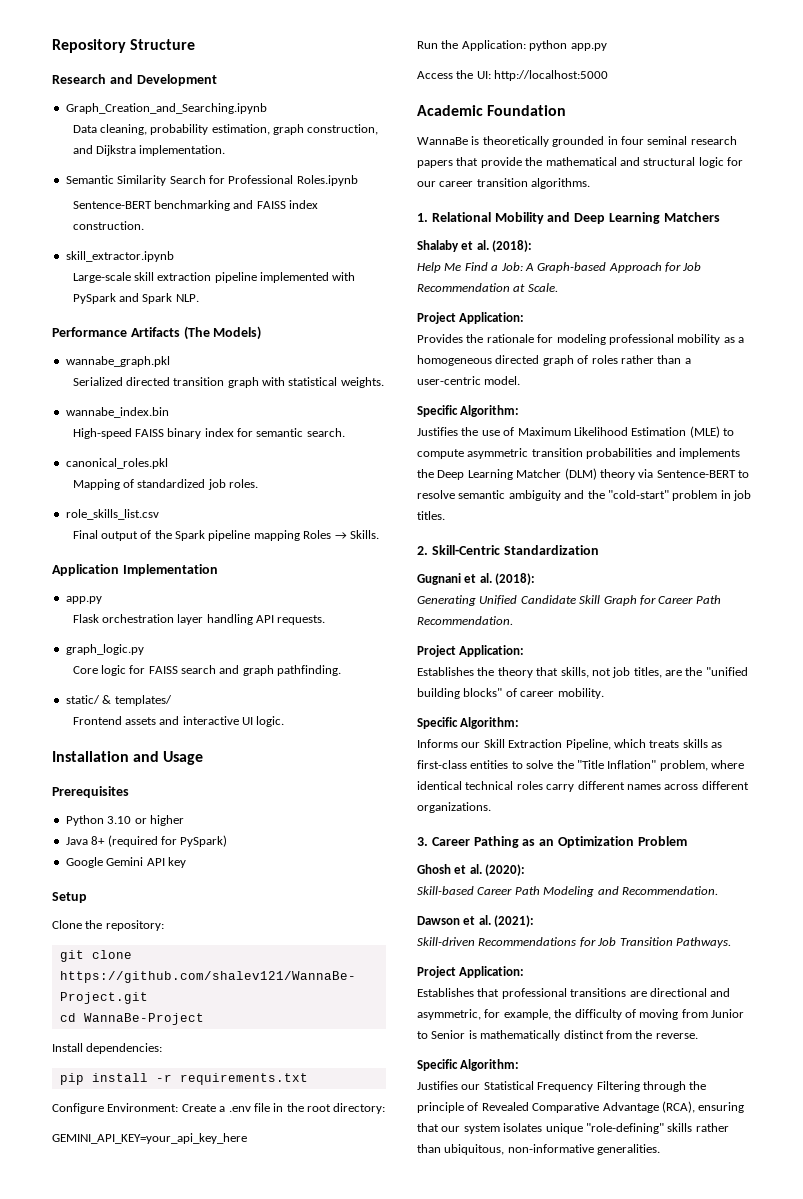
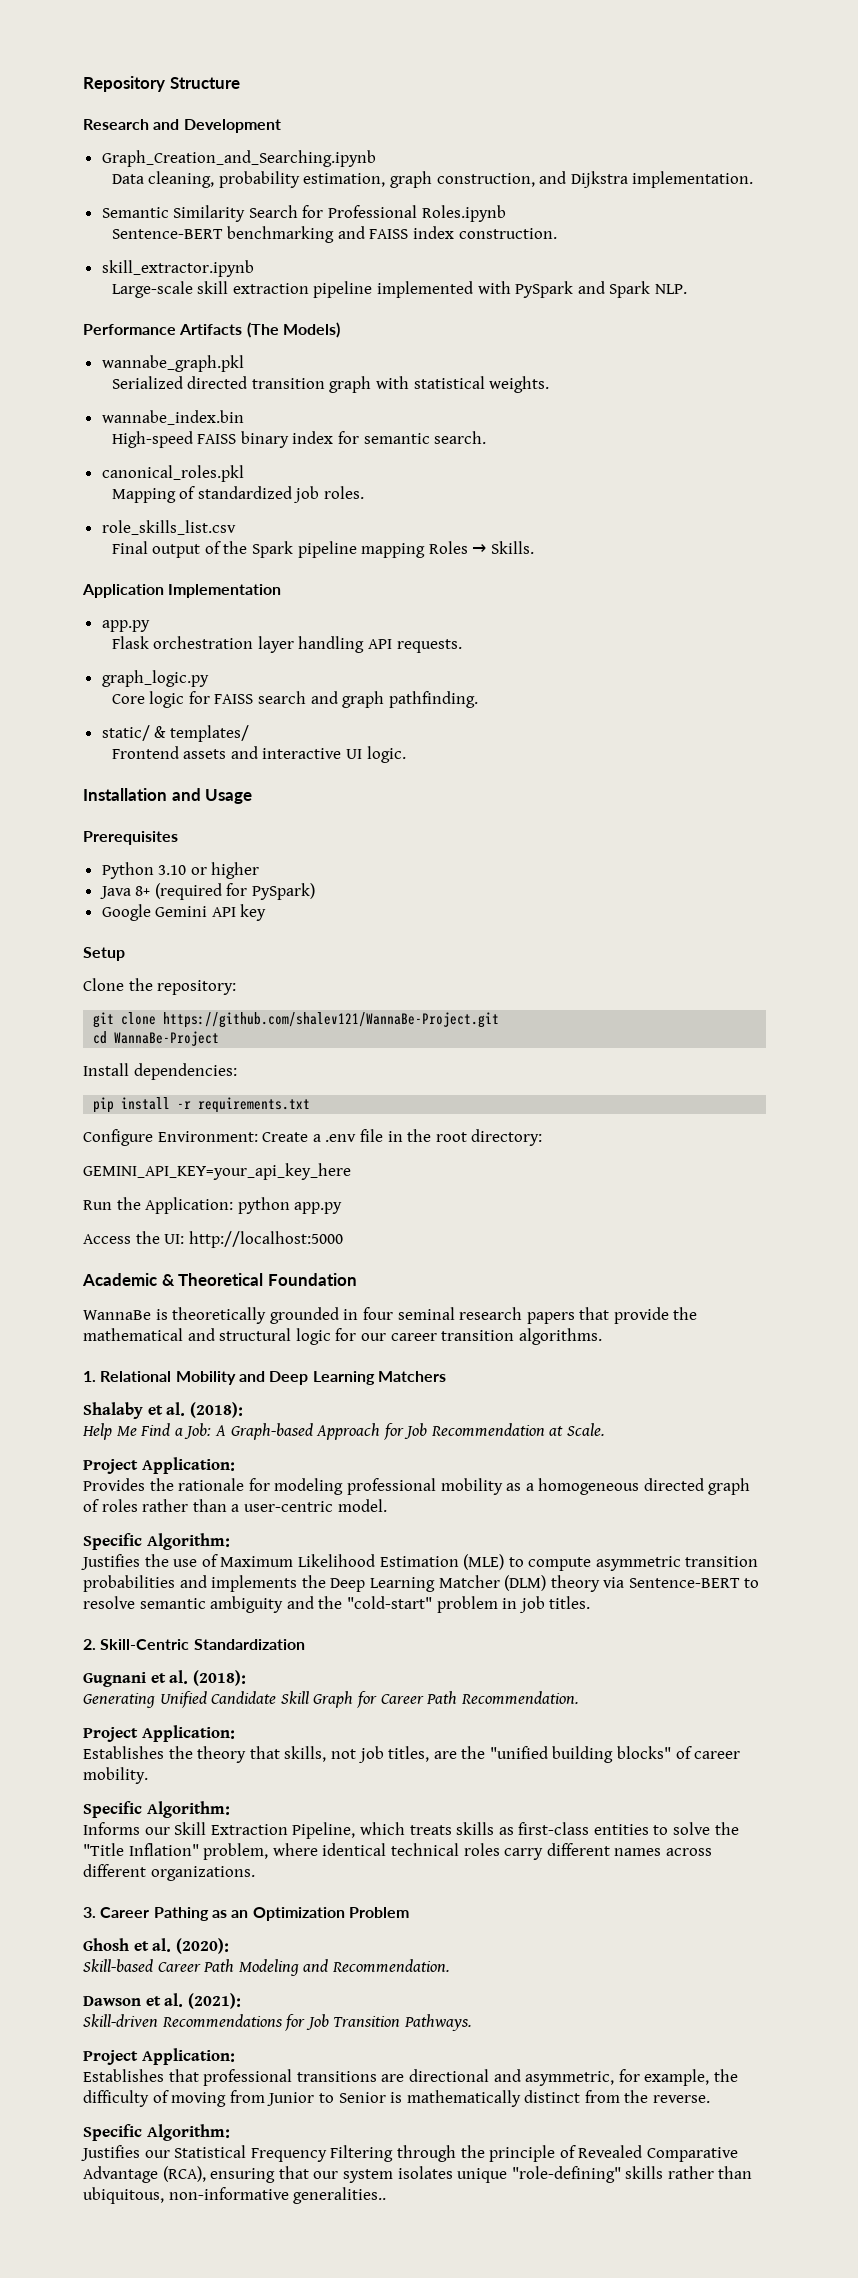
- Academic Foundation
+ Academic & Theoretical Foundation
- Justifies our Statistical Frequency Filtering through the principle of Revealed Comparative Advantage (RCA), ensuring that our system isolates unique "role-defining" skills rather than ubiquitous, non-informative generalities.
+ Justifies our Statistical Frequency Filtering through the principle of Revealed Comparative Advantage (RCA), ensuring that our system isolates unique "role-defining" skills rather than ubiquitous, non-informative generalities..

